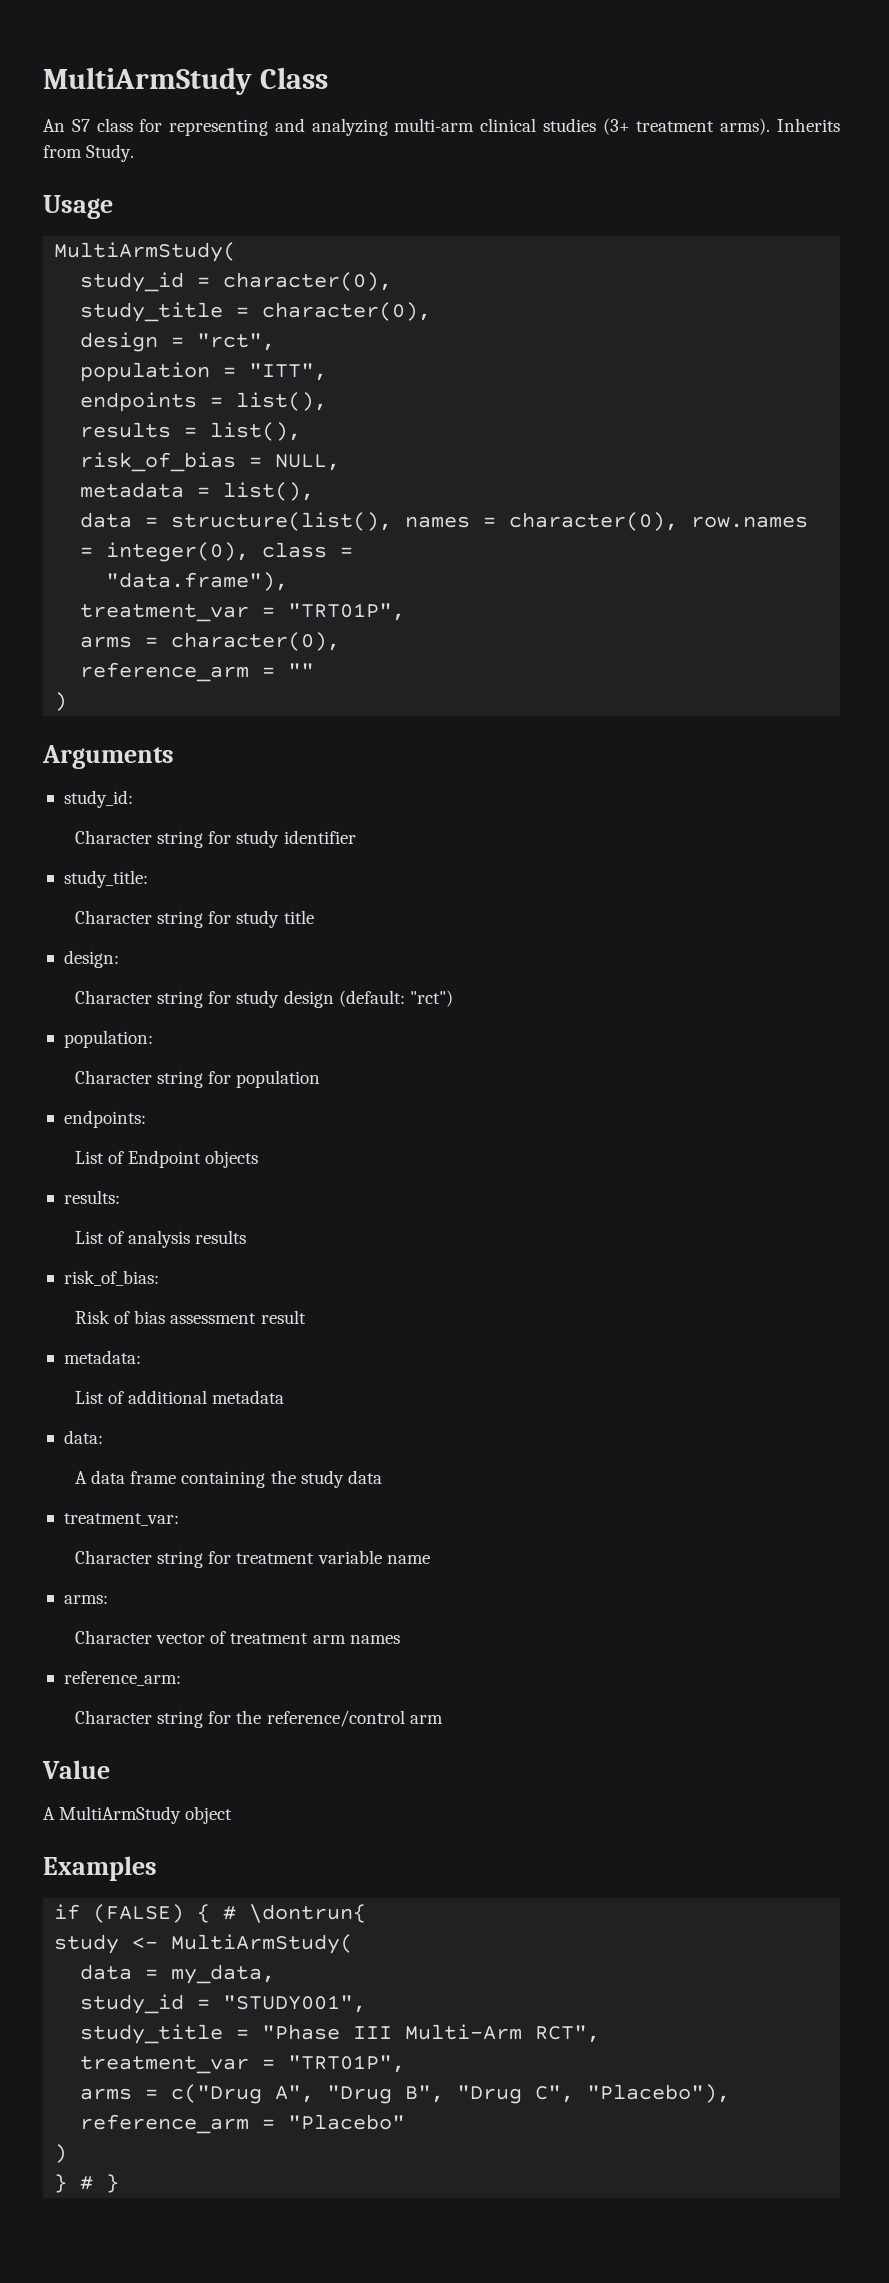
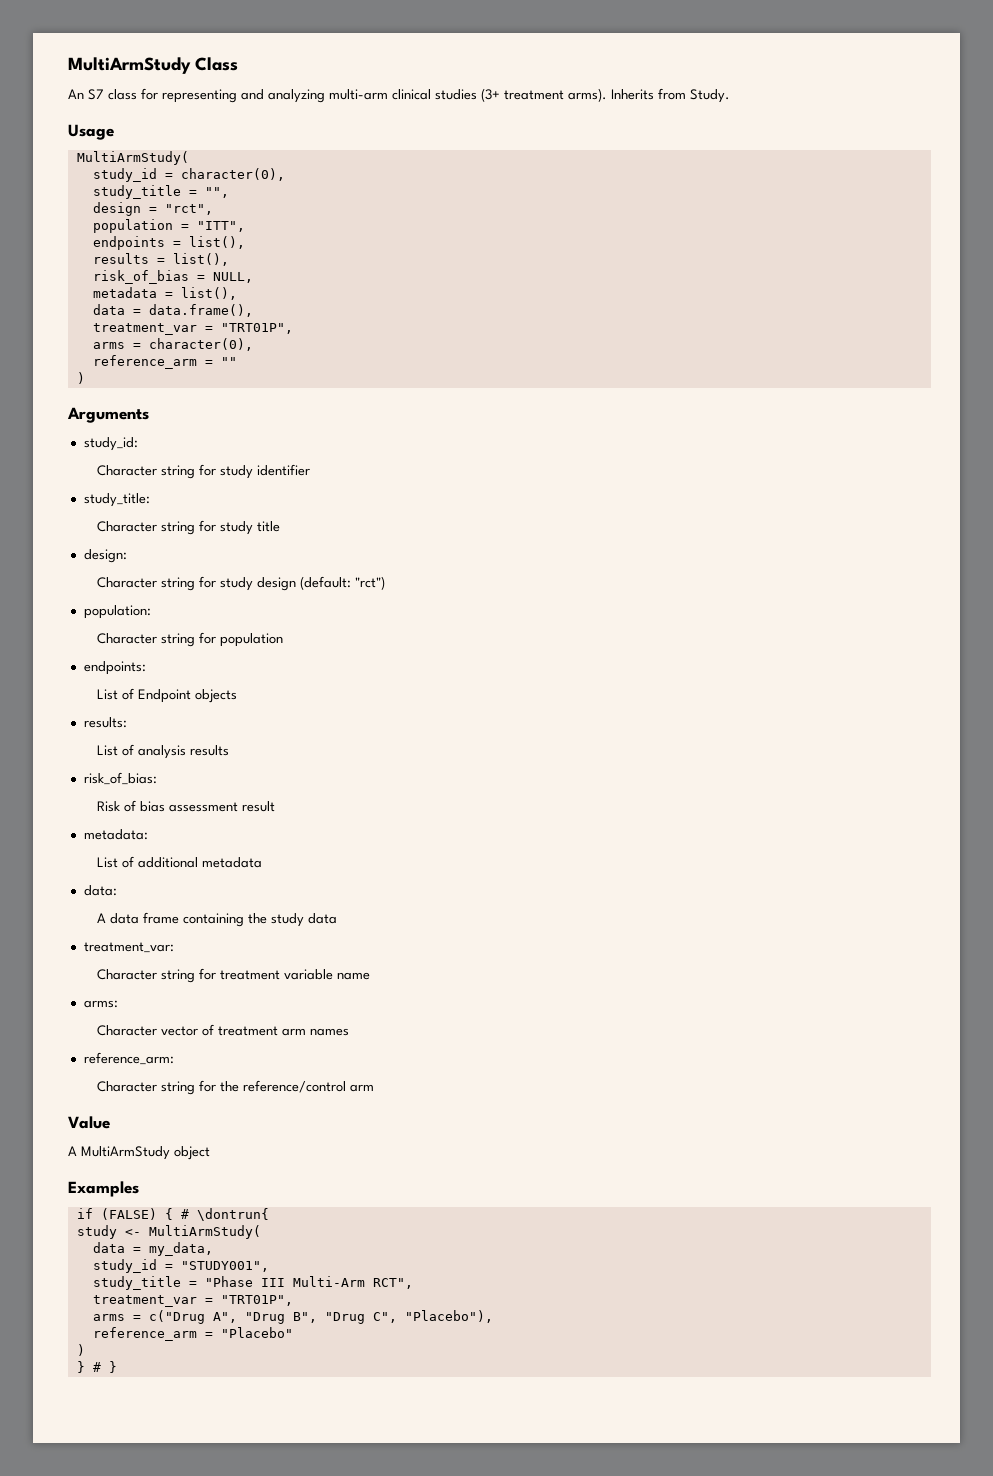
- study_title = character(0),
+ study_title = "",
- data = structure(list(), names = character(0), row.names = integer(0), class =
- "data.frame"),
+ data = data.frame(),

